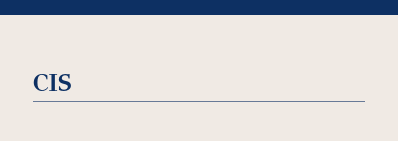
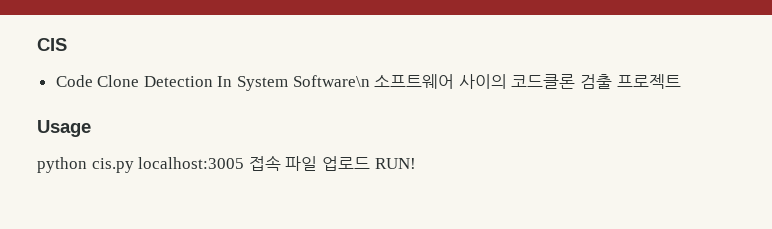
+ Code Clone Detection In System Software\n 소프트웨어 사이의 코드클론 검출 프로젝트
+ Usage
+ python cis.py localhost:3005 접속 파일 업로드 RUN!

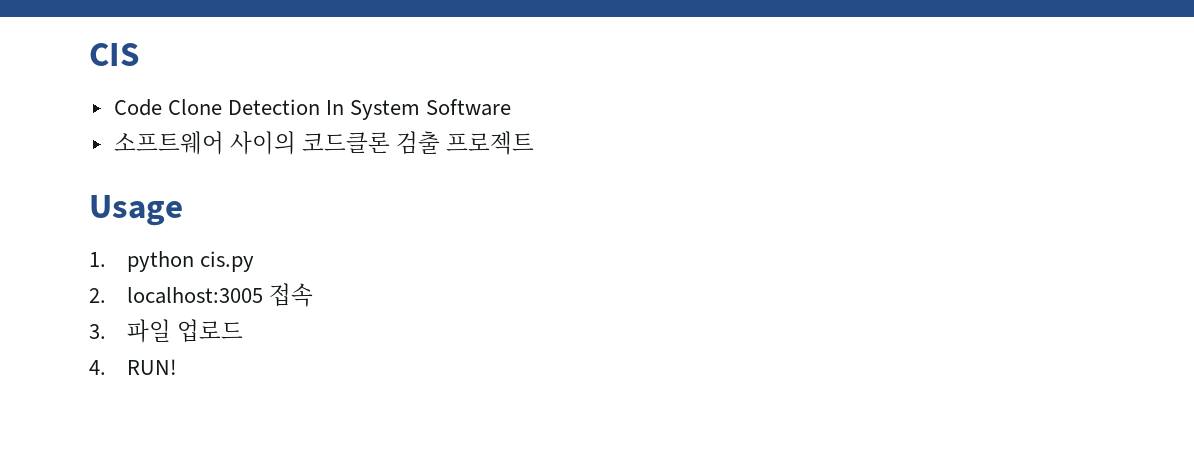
- Code Clone Detection In System Software\n 소프트웨어 사이의 코드클론 검출 프로젝트
+ Code Clone Detection In System Software
+ 소프트웨어 사이의 코드클론 검출 프로젝트
- python cis.py localhost:3005 접속 파일 업로드 RUN!
+ 1. python cis.py
+ 2. localhost:3005 접속
+ 3. 파일 업로드
+ 4. RUN!

